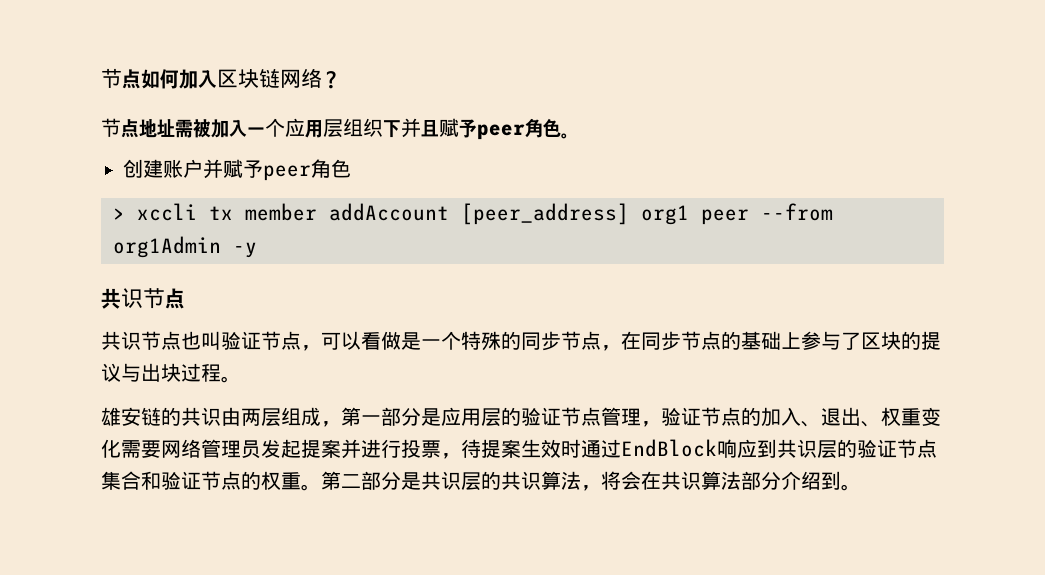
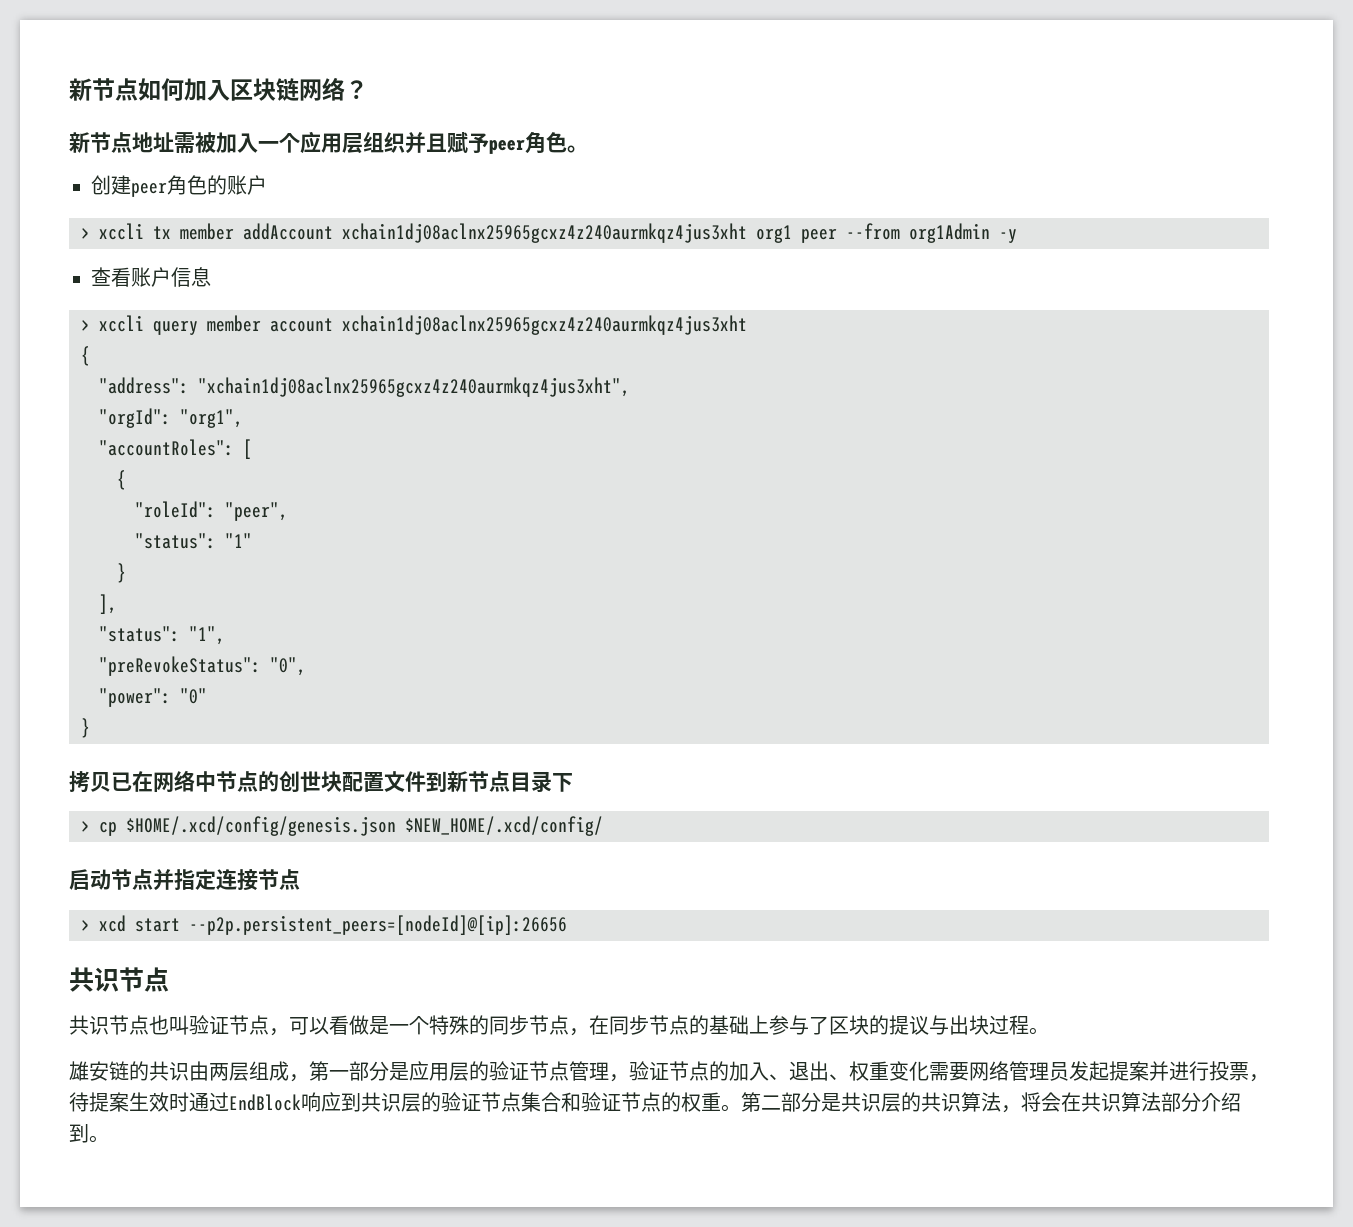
- 节点如何加入区块链网络？
+ 新节点如何加入区块链网络？
- 节点地址需被加入一个应用层组织下并且赋予peer角色。
+ 新节点地址需被加入一个应用层组织并且赋予peer角色。
- 创建账户并赋予peer角色
+ 创建peer角色的账户
- > xccli tx member addAccount [peer_address] org1 peer --from org1Admin -y
+ > xccli tx member addAccount xchain1dj08aclnx25965gcxz4z240aurmkqz4jus3xht org1 peer --from org1Admin -y
+ 查看账户信息
+ > xccli query member account xchain1dj08aclnx25965gcxz4z240aurmkqz4jus3xht
+ {
+ "address": "xchain1dj08aclnx25965gcxz4z240aurmkqz4jus3xht",
+ "orgId": "org1",
+ "accountRoles": [
+ {
+ "roleId": "peer",
+ "status": "1"
+ }
+ ],
+ "status": "1",
+ "preRevokeStatus": "0",
+ "power": "0"
+ }
+ 拷贝已在网络中节点的创世块配置文件到新节点目录下
+ > cp $HOME/.xcd/config/genesis.json $NEW_HOME/.xcd/config/
+ 启动节点并指定连接节点
+ > xcd start --p2p.persistent_peers=[nodeId]@[ip]:26656

